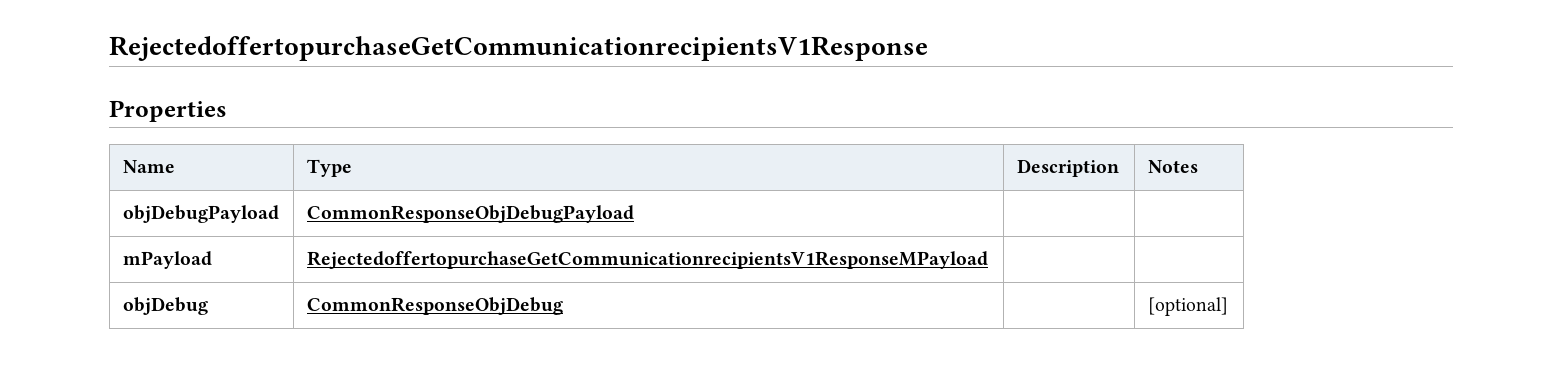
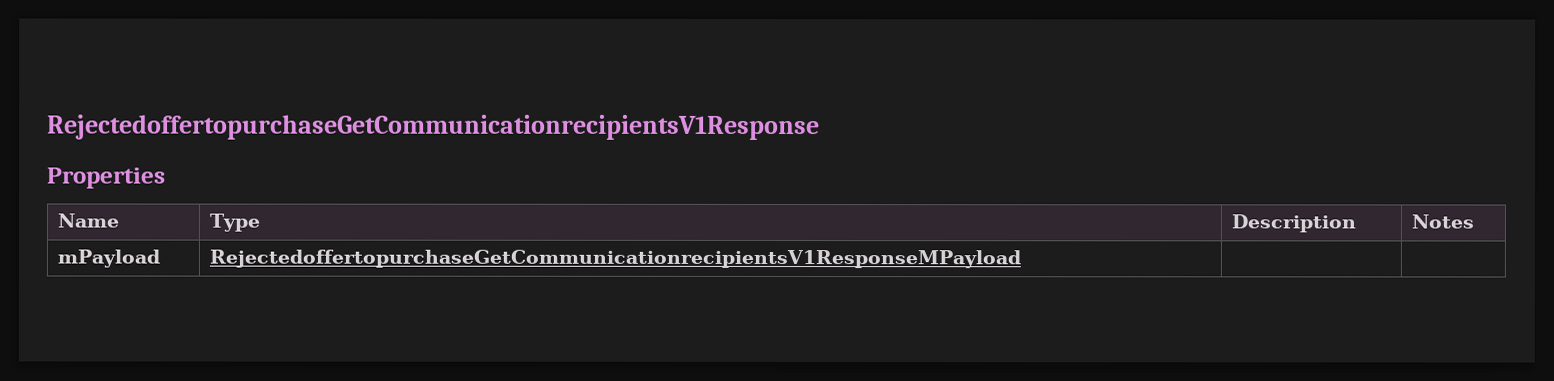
- objDebugPayload | CommonResponseObjDebugPayload | |
- objDebug | CommonResponseObjDebug | | [optional]

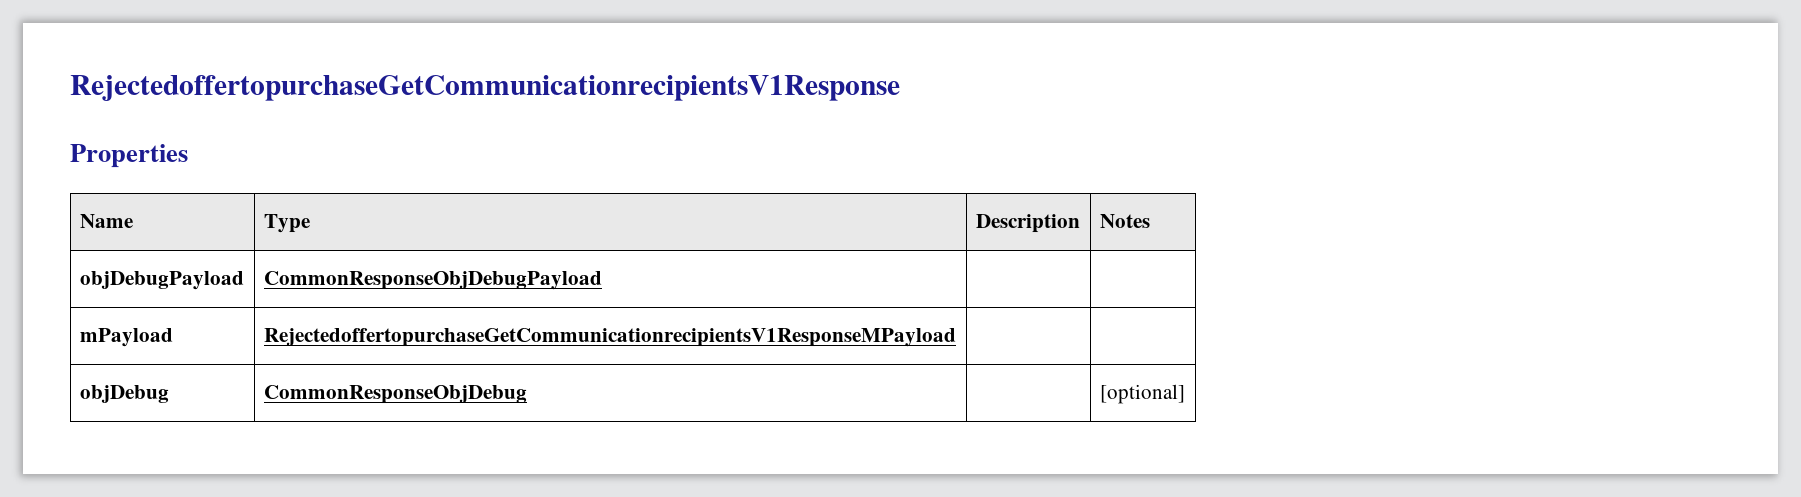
+ objDebugPayload | CommonResponseObjDebugPayload | |
+ objDebug | CommonResponseObjDebug | | [optional]

